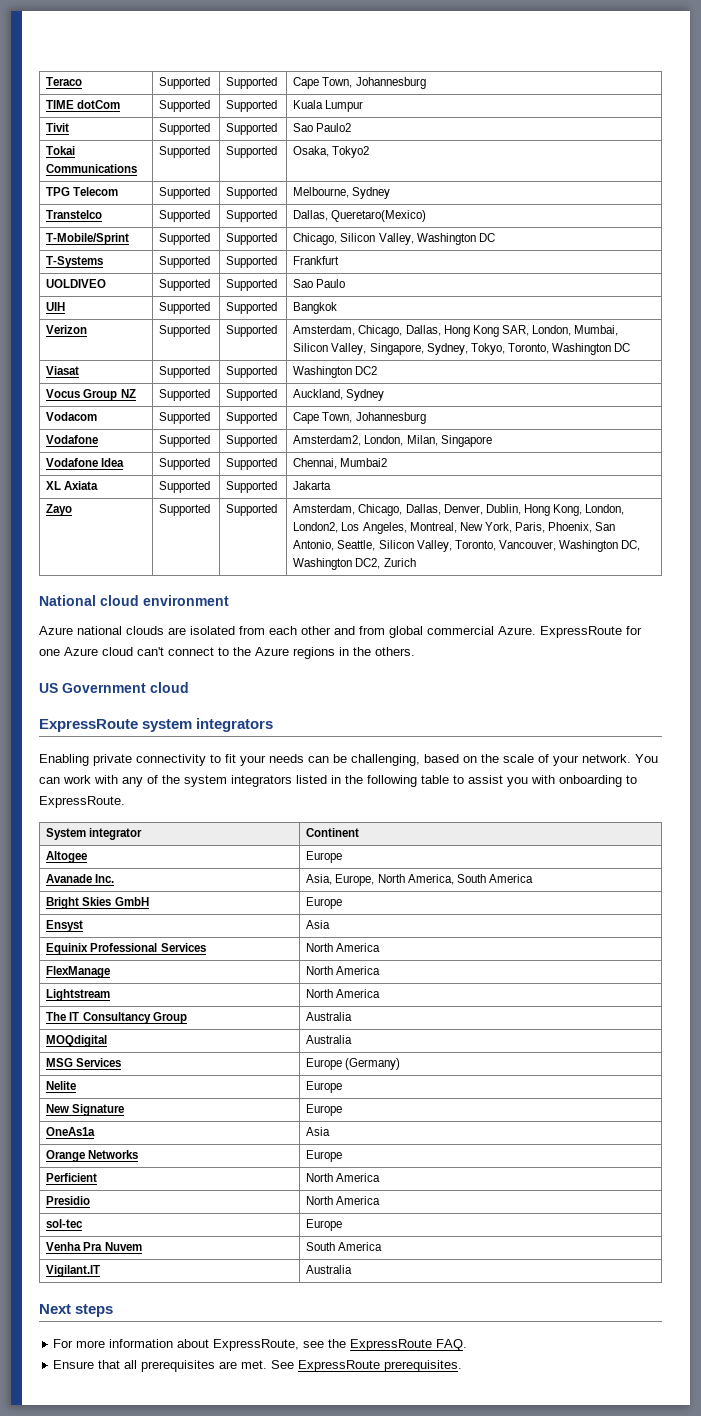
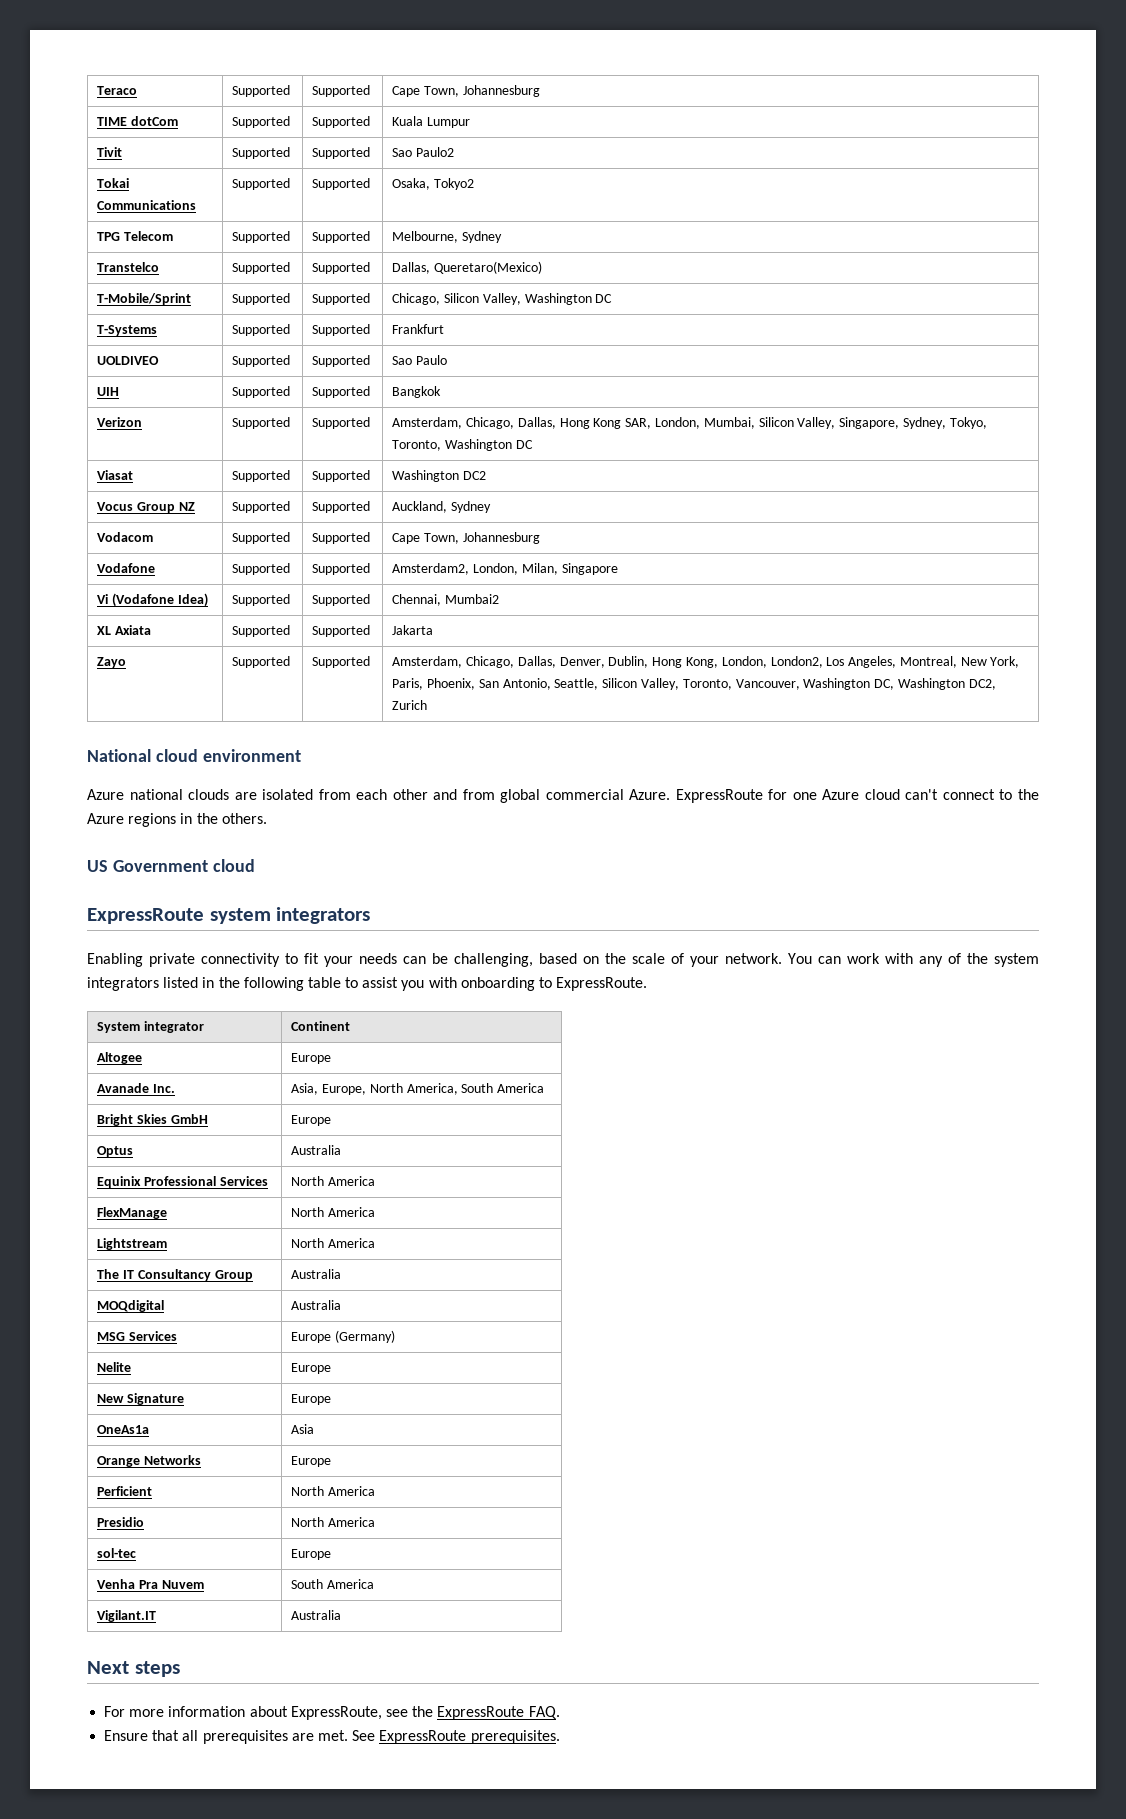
- Vodafone Idea | Supported | Supported | Chennai, Mumbai2
+ Vi (Vodafone Idea) | Supported | Supported | Chennai, Mumbai2
- Ensyst | Asia
+ Optus | Australia

